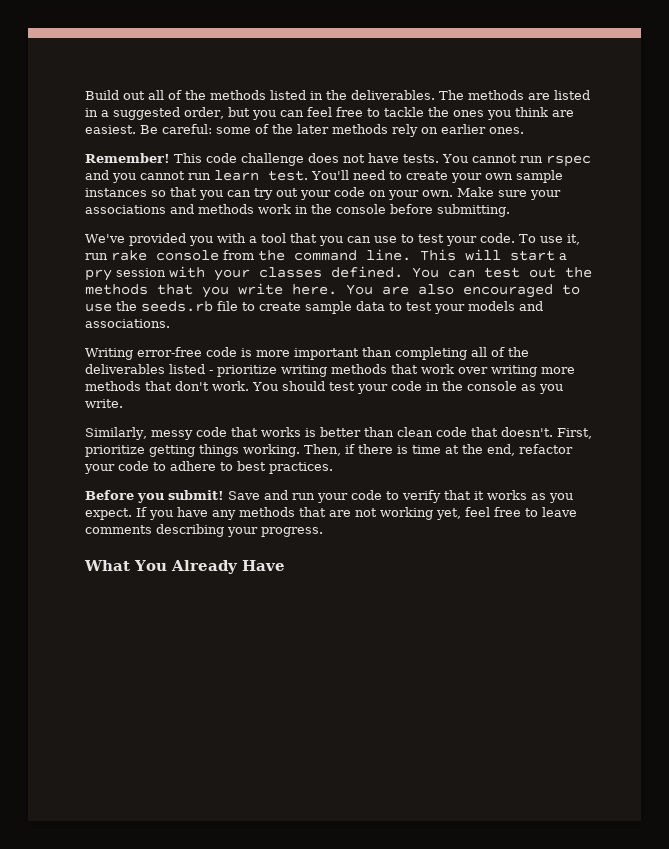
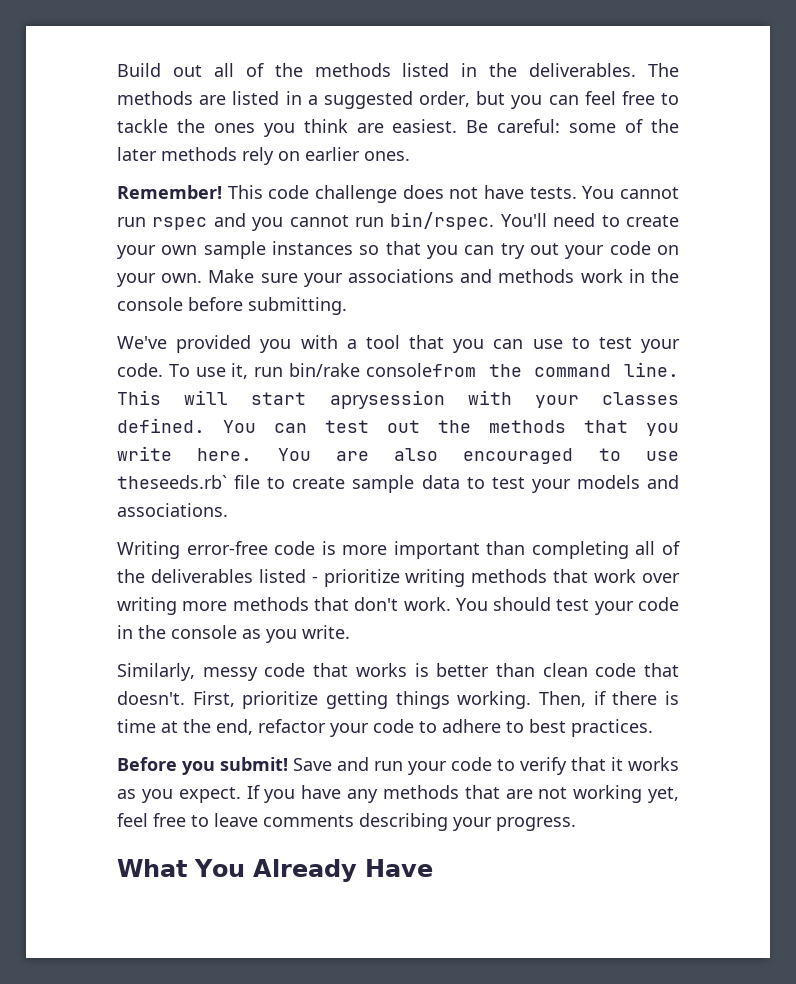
- You cannot run rspec and you cannot run learn test.
+ You cannot run rspec and you cannot run bin/rspec.
- To use it, run rake console from the command line.
+ To use it, run bin/rake consolefrom the command line.
- This will start a pry session with your classes defined.
+ This will start aprysession with your classes defined.
- You are also encouraged to use the seeds.rb file to create sample data to test your models and associations.
+ You are also encouraged to use theseeds.rb` file to create sample data to test your models and associations.

